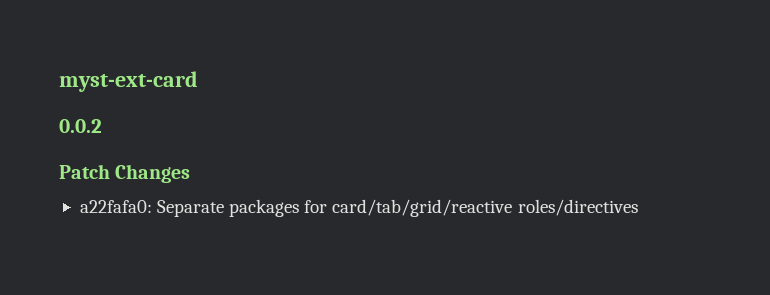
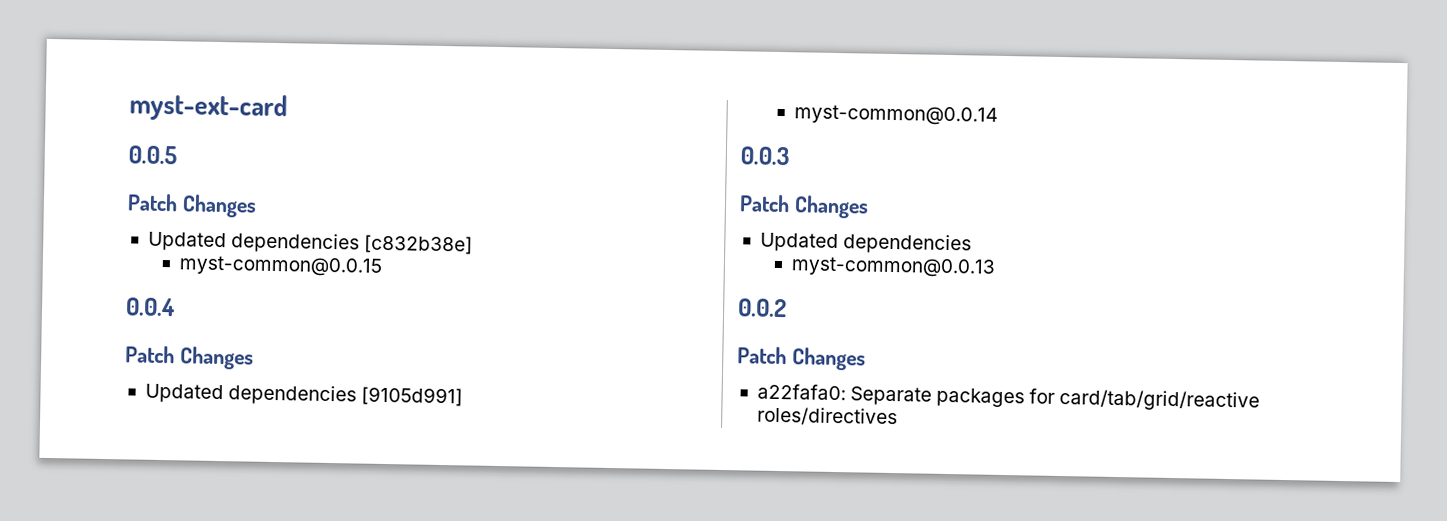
+ 0.0.5
+ Patch Changes
+ Updated dependencies [c832b38e]
+ myst-common@0.0.15
+ 0.0.4
+ Patch Changes
+ Updated dependencies [9105d991]
+ myst-common@0.0.14
+ 0.0.3
+ Patch Changes
+ Updated dependencies
+ myst-common@0.0.13

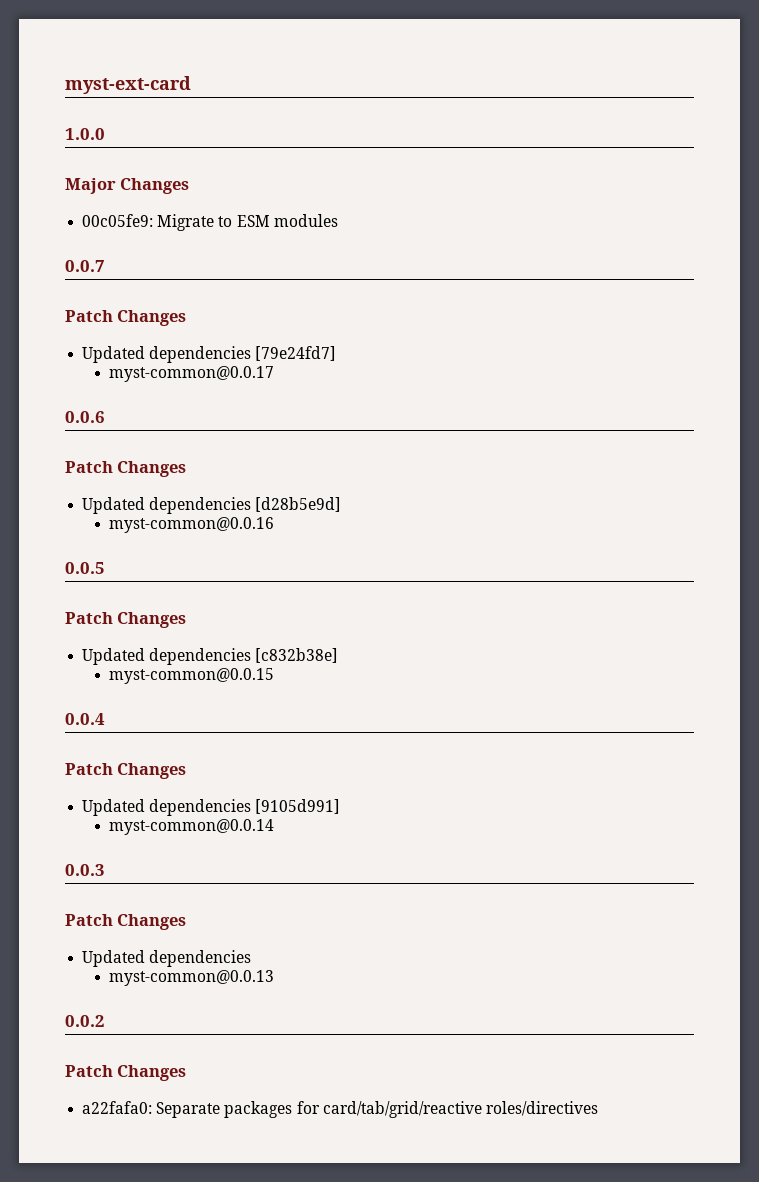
+ 1.0.0
+ Major Changes
+ 00c05fe9: Migrate to ESM modules
+ 0.0.7
+ Patch Changes
+ Updated dependencies [79e24fd7]
+ myst-common@0.0.17
+ 0.0.6
+ Patch Changes
+ Updated dependencies [d28b5e9d]
+ myst-common@0.0.16

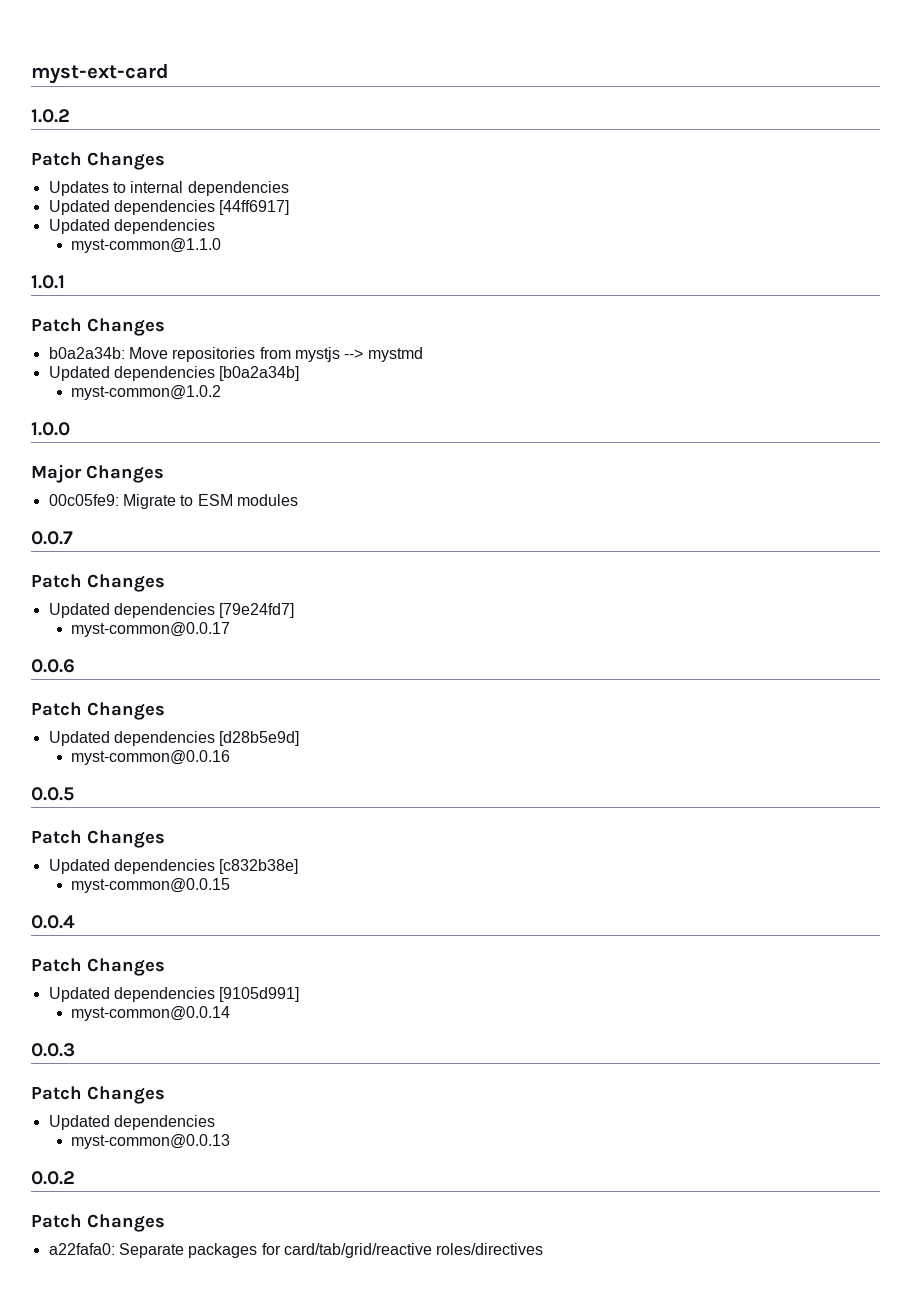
+ 1.0.2
+ Patch Changes
+ Updates to internal dependencies
+ Updated dependencies [44ff6917]
+ Updated dependencies
+ myst-common@1.1.0
+ 1.0.1
+ Patch Changes
+ b0a2a34b: Move repositories from mystjs --> mystmd
+ Updated dependencies [b0a2a34b]
+ myst-common@1.0.2

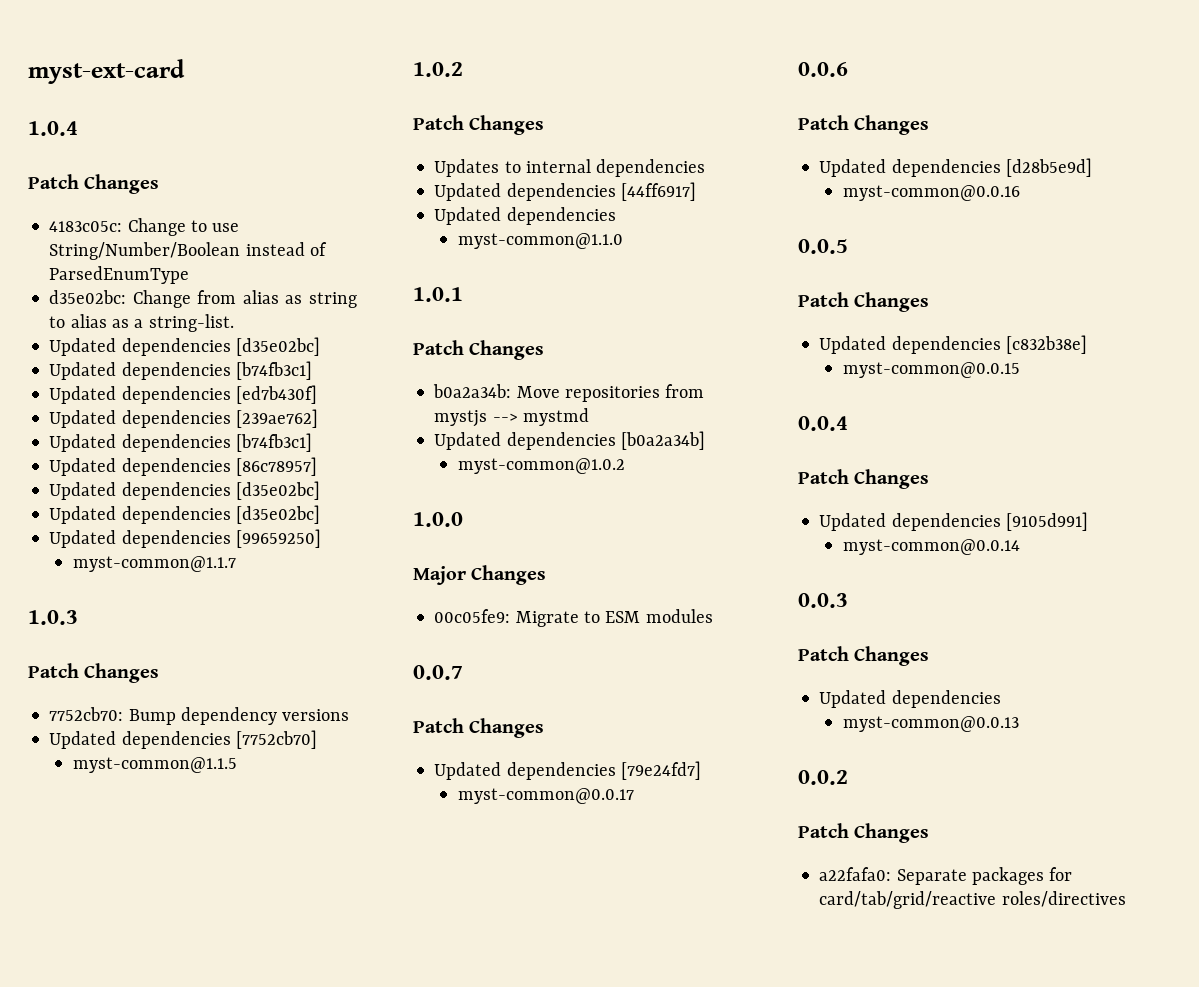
+ 1.0.4
+ Patch Changes
+ 4183c05c: Change to use String/Number/Boolean instead of ParsedEnumType
+ d35e02bc: Change from alias as string to alias as a string-list.
+ Updated dependencies [d35e02bc]
+ Updated dependencies [b74fb3c1]
+ Updated dependencies [ed7b430f]
+ Updated dependencies [239ae762]
+ Updated dependencies [b74fb3c1]
+ Updated dependencies [86c78957]
+ Updated dependencies [d35e02bc]
+ Updated dependencies [d35e02bc]
+ Updated dependencies [99659250]
+ myst-common@1.1.7
+ 1.0.3
+ Patch Changes
+ 7752cb70: Bump dependency versions
+ Updated dependencies [7752cb70]
+ myst-common@1.1.5

